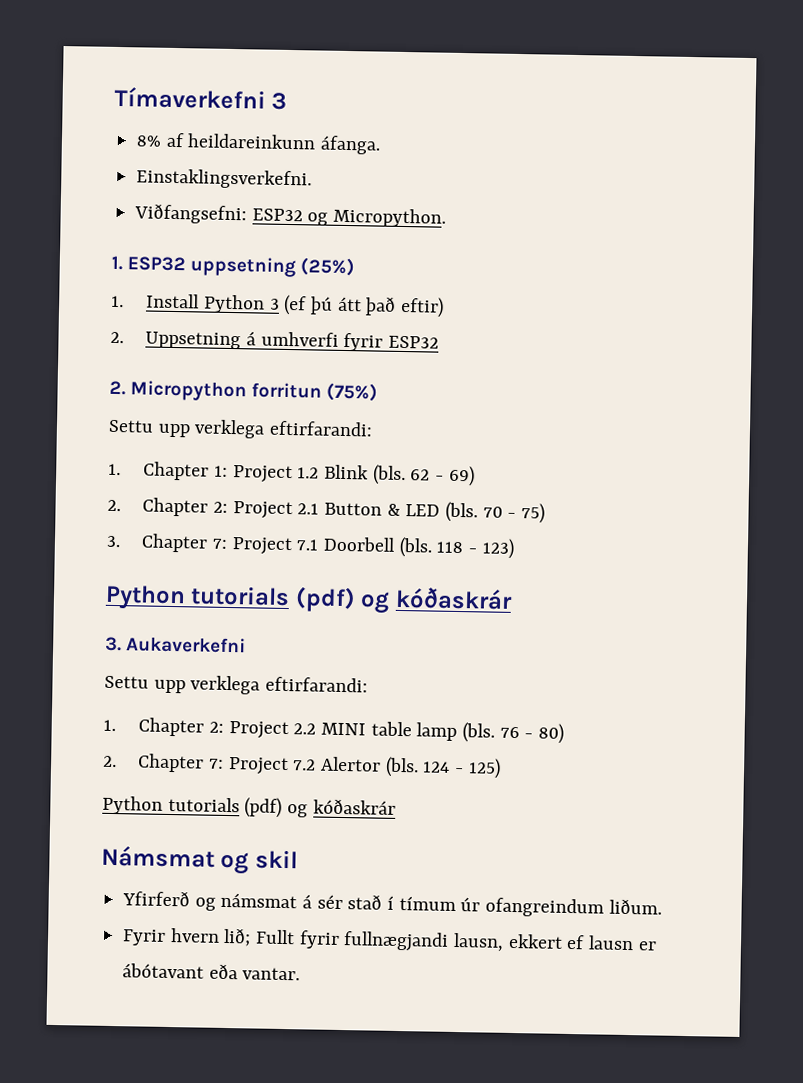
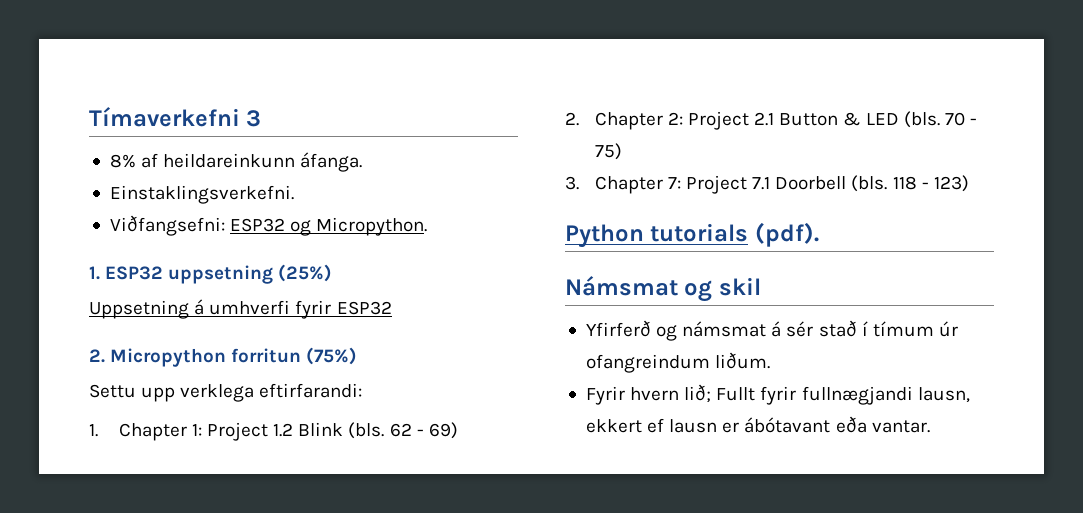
- 1. Install Python 3 (ef þú átt það eftir)
- 2. Uppsetning á umhverfi fyrir ESP32
+ Uppsetning á umhverfi fyrir ESP32
  118 - 123)
- Python tutorials (pdf) og kóðaskrár
- 3. Aukaverkefni
- Settu upp verklega eftirfarandi:
- 1. Chapter 2: Project 2.2 MINI table lamp (bls. 76 - 80)
- 2. Chapter 7: Project 7.2 Alertor (bls. 124 - 125)
- Python tutorials (pdf) og kóðaskrár
+ Python tutorials (pdf).

